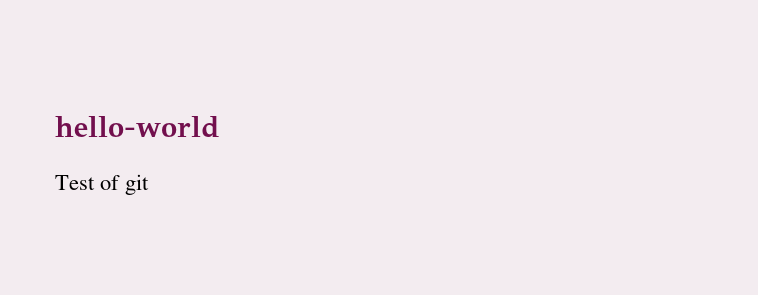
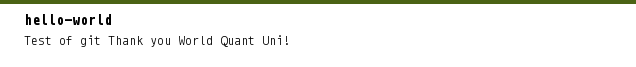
- Test of git
+ Test of git Thank you World Quant Uni!

